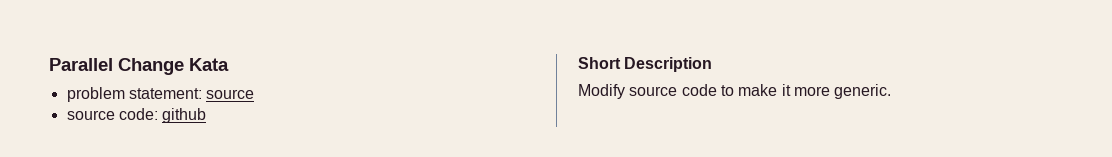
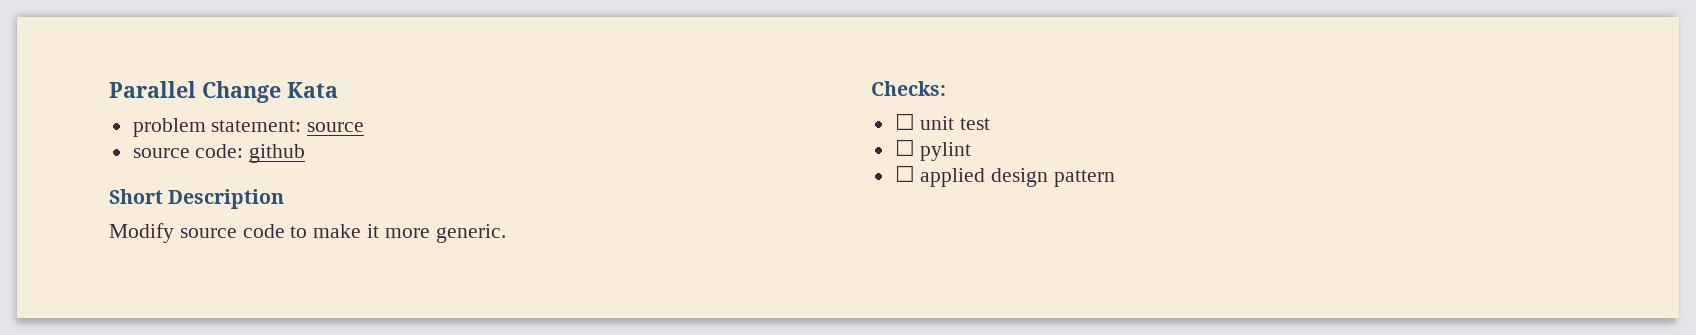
+ Checks:
+ ☐ unit test
+ ☐ pylint
+ ☐ applied design pattern

